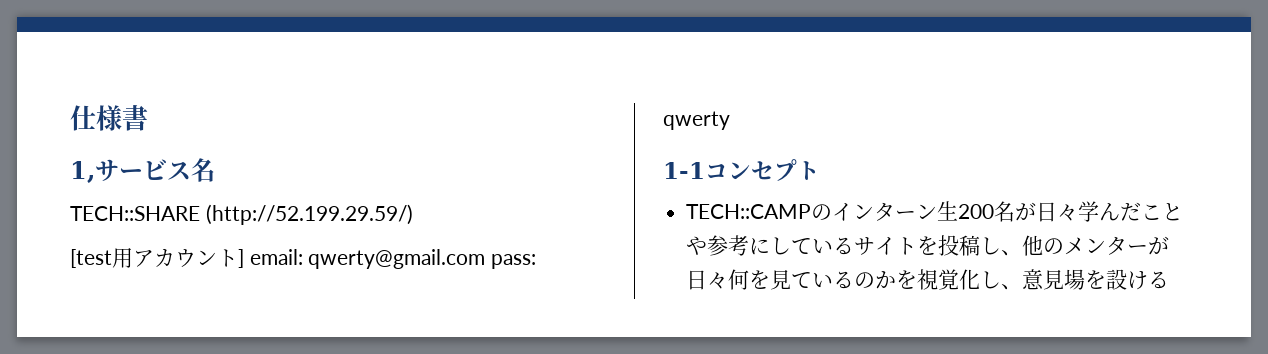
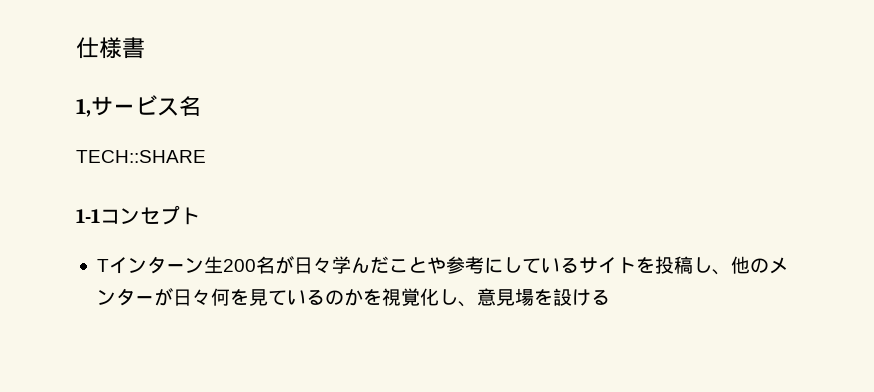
- TECH::SHARE (http://52.199.29.59/)
- [test用アカウント] email: qwerty@gmail.com pass: qwerty
+ TECH::SHARE
- TECH::CAMPのインターン生200名が日々学んだことや参考にしているサイトを投稿し、他のメンターが日々何を見ているのかを視覚化し、意見場を設ける
+ Tインターン生200名が日々学んだことや参考にしているサイトを投稿し、他のメンターが日々何を見ているのかを視覚化し、意見場を設ける

